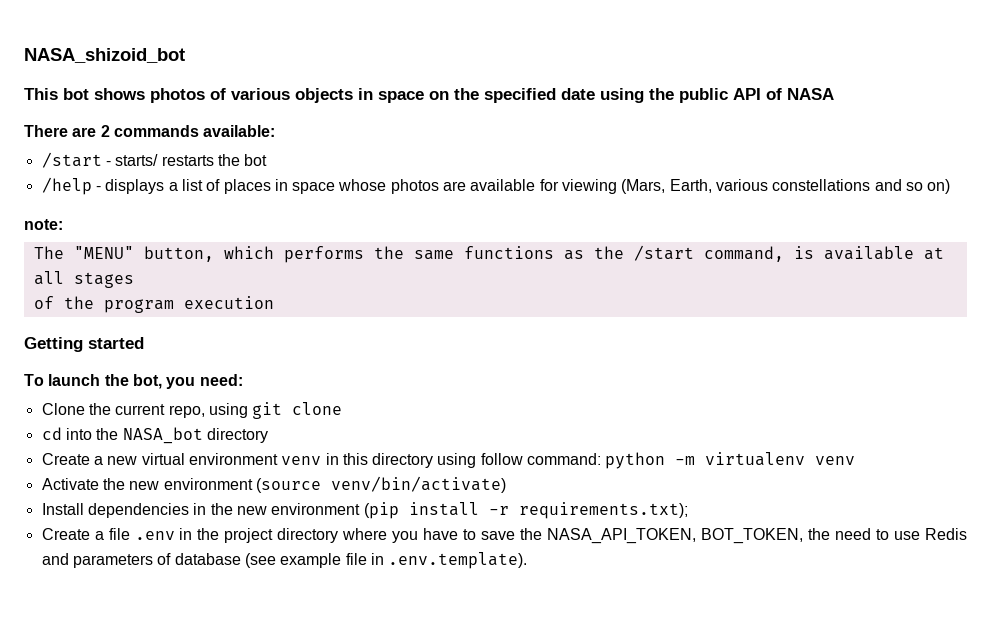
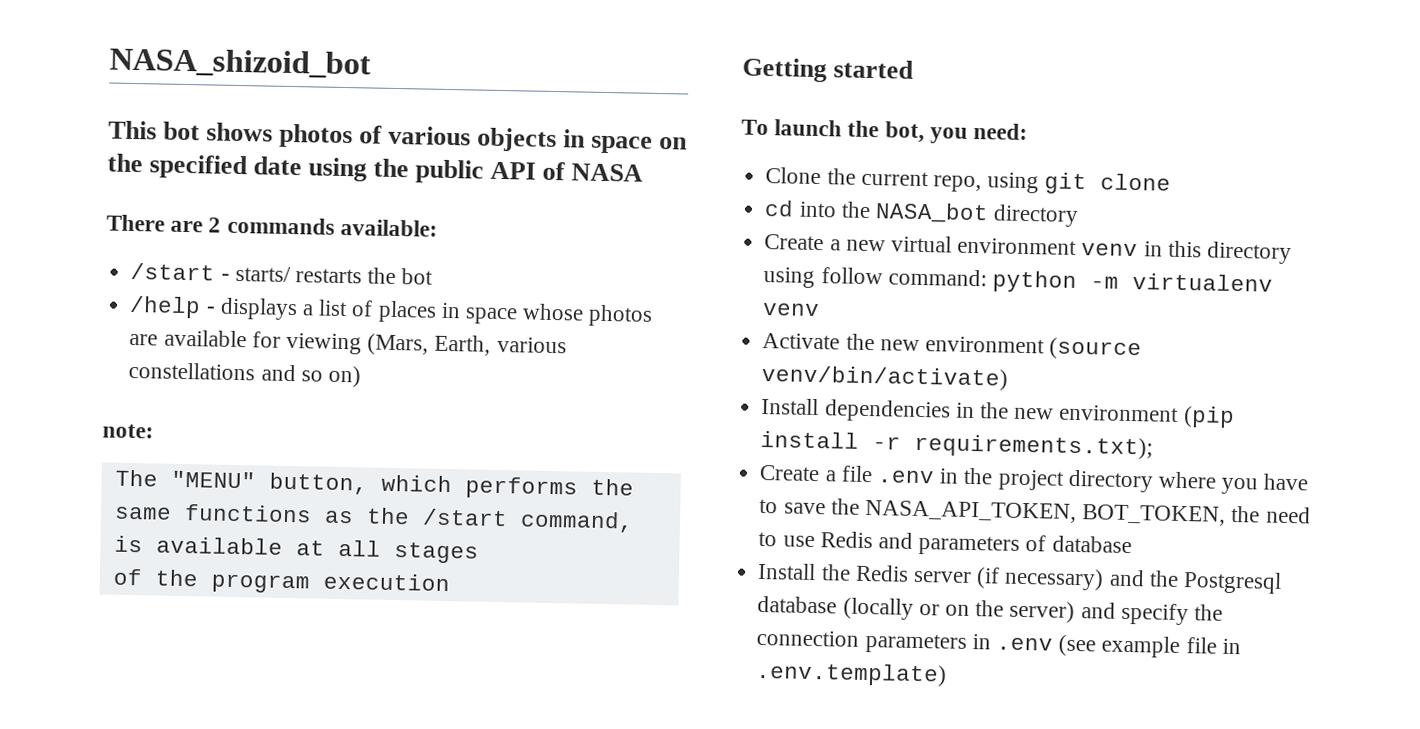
- Create a file .env in the project directory where you have to save the NASA_API_TOKEN, BOT_TOKEN, the need to use Redis and parameters of database (see example file in .env.template).
+ Create a file .env in the project directory where you have to save the NASA_API_TOKEN, BOT_TOKEN, the need to use Redis and parameters of database
+ Install the Redis server (if necessary) and the Postgresql database (locally or on the server) and specify the connection parameters in .env (see example file in .env.template)

